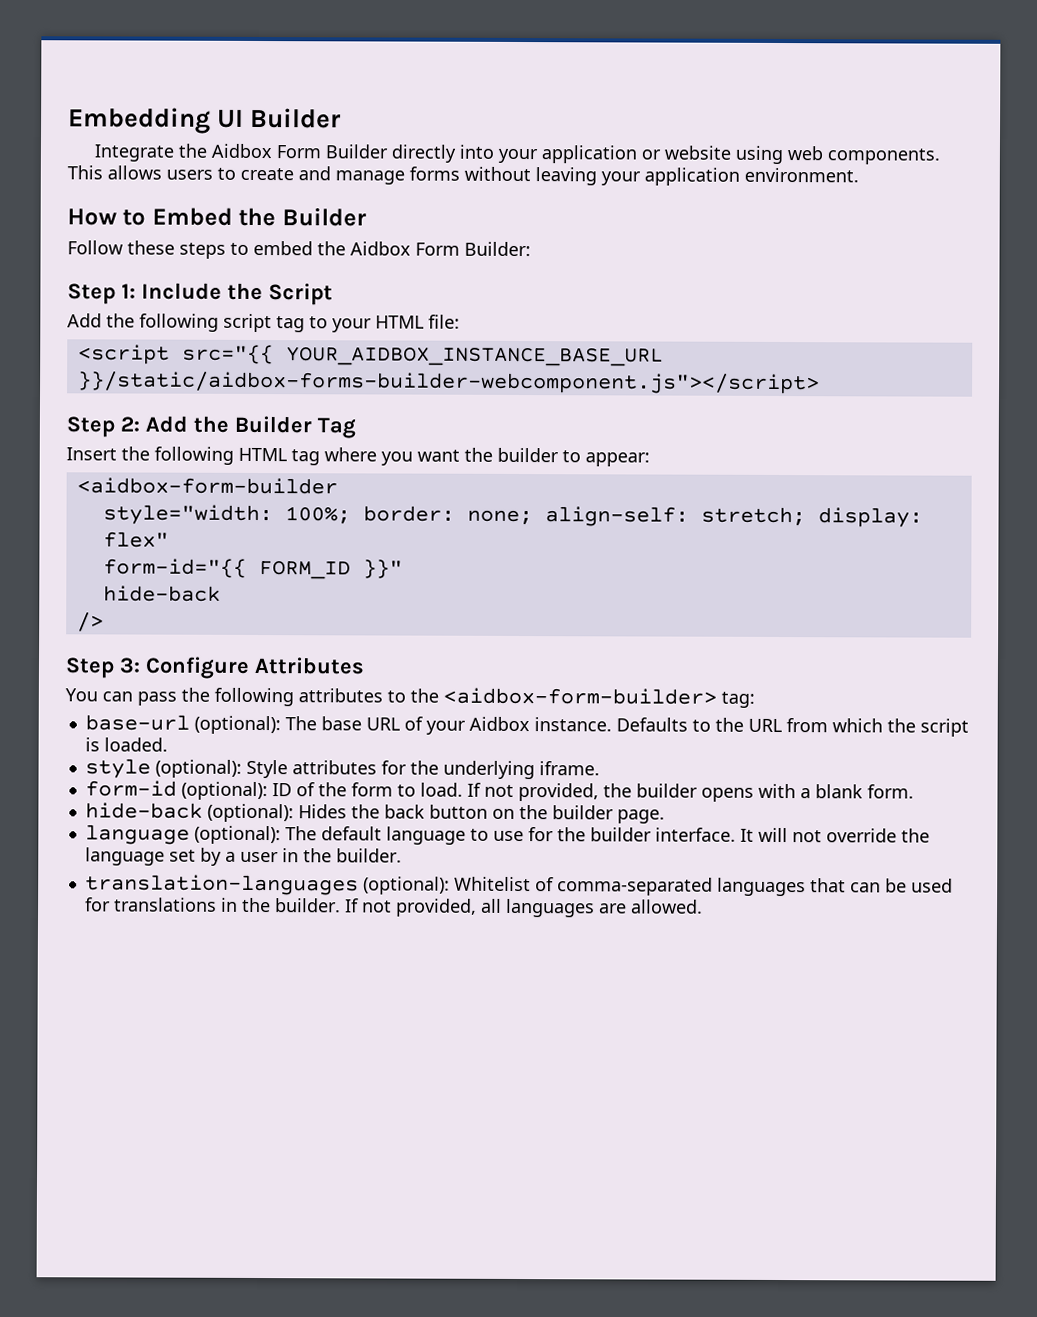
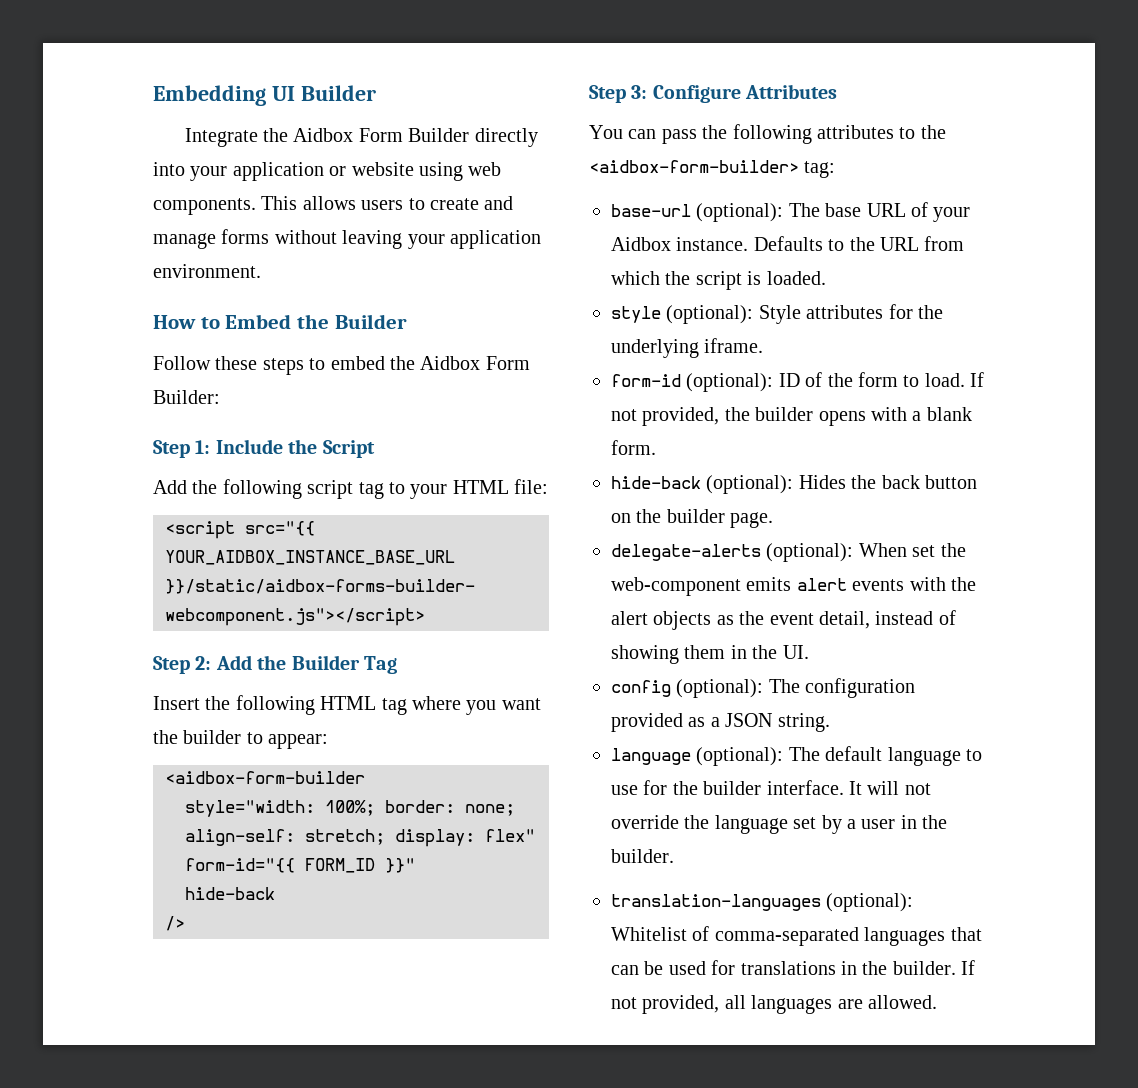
+ delegate-alerts (optional): When set the web-component emits alert events with the alert objects as the event detail, instead of showing them in the UI.
+ config (optional): The configuration provided as a JSON string.

